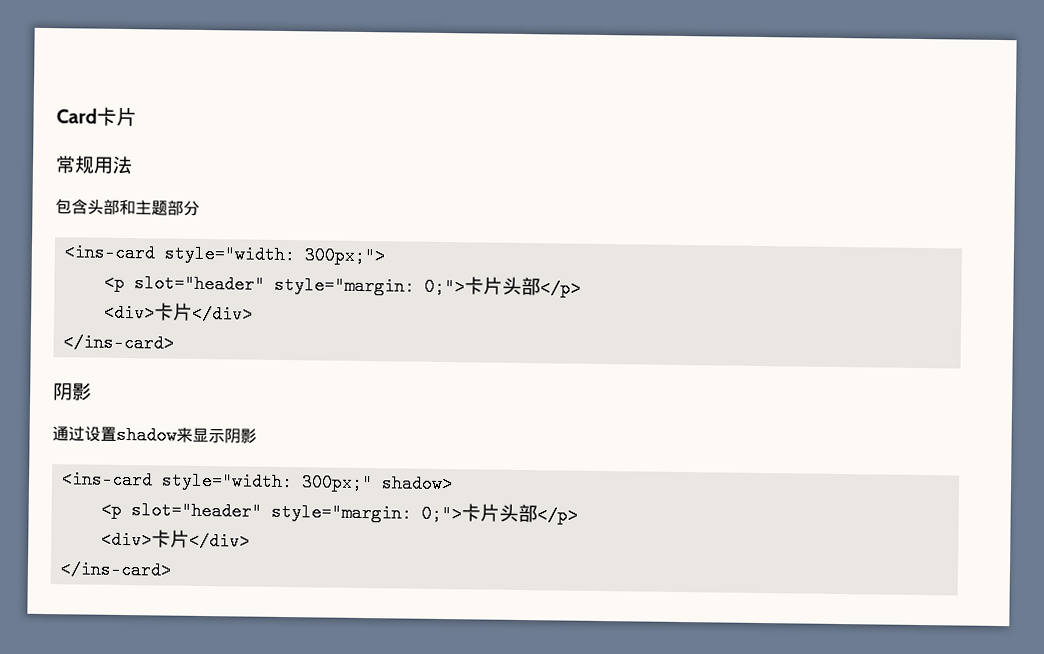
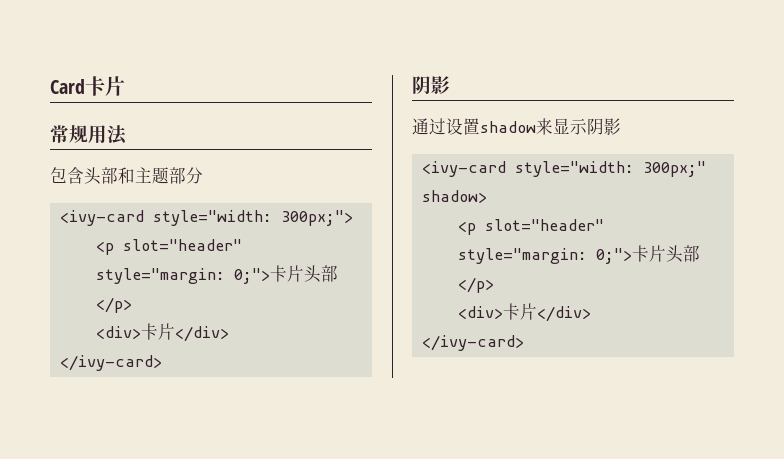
- <ins-card style="width: 300px;">
+ <ivy-card style="width: 300px;">
  <p slot="header" style="margin: 0;">卡片头部</p>
  <div>卡片</div>
- </ins-card>
+ </ivy-card>
- <ins-card style="width: 300px;" shadow>
+ <ivy-card style="width: 300px;" shadow>
  <p slot="header" style="margin: 0;">卡片头部</p>
  <div>卡片</div>
- </ins-card>
+ </ivy-card>

